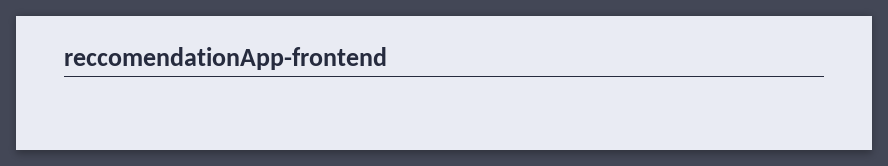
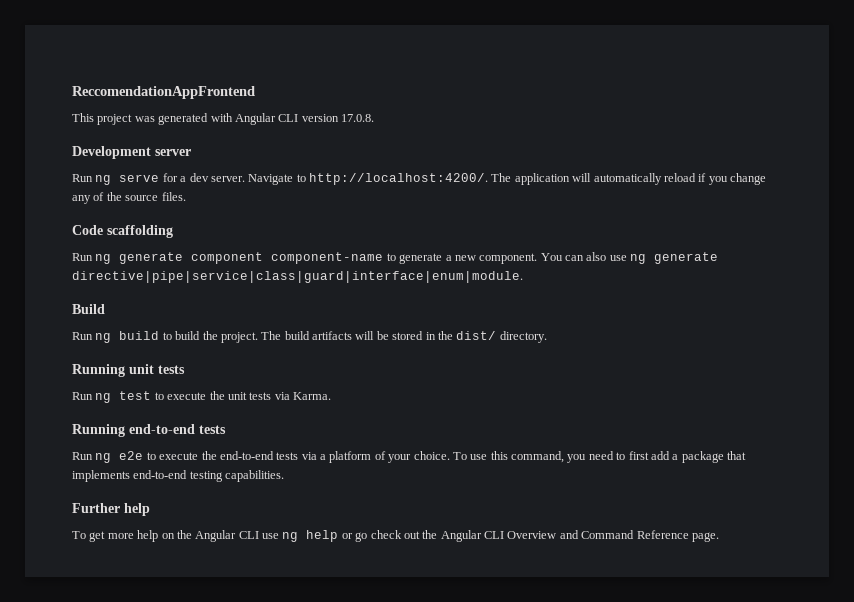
- reccomendationApp-frontend
+ ReccomendationAppFrontend
+ This project was generated with Angular CLI version 17.0.8.
+ Development server
+ Run ng serve for a dev server. Navigate to http://localhost:4200/. The application will automatically reload if you change any of the source files.
+ Code scaffolding
+ Run ng generate component component-name to generate a new component. You can also use ng generate directive|pipe|service|class|guard|interface|enum|module.
+ Build
+ Run ng build to build the project. The build artifacts will be stored in the dist/ directory.
+ Running unit tests
+ Run ng test to execute the unit tests via Karma.
+ Running end-to-end tests
+ Run ng e2e to execute the end-to-end tests via a platform of your choice. To use this command, you need to first add a package that implements end-to-end testing capabilities.
+ Further help
+ To get more help on the Angular CLI use ng help or go check out the Angular CLI Overview and Command Reference page.

